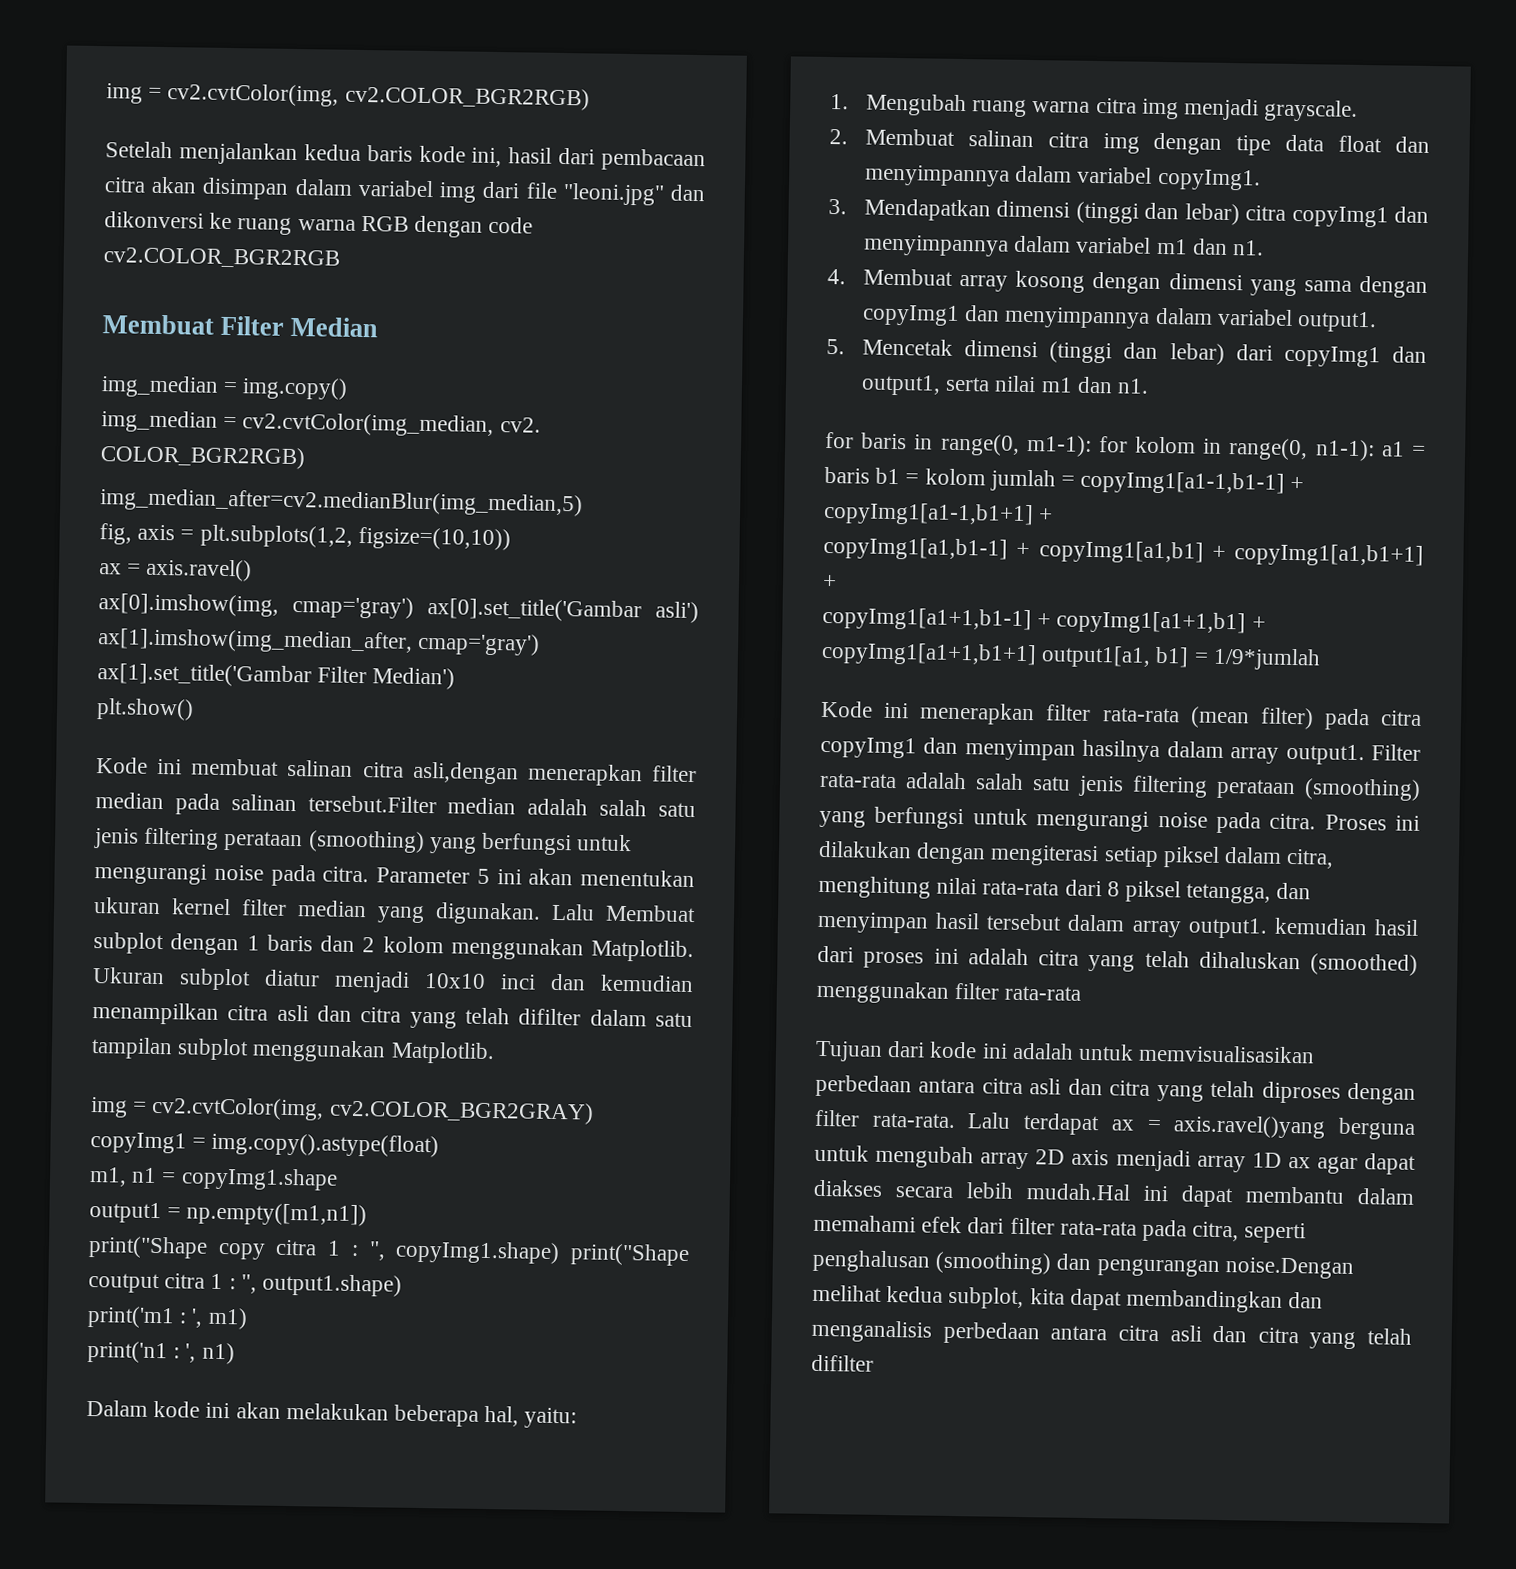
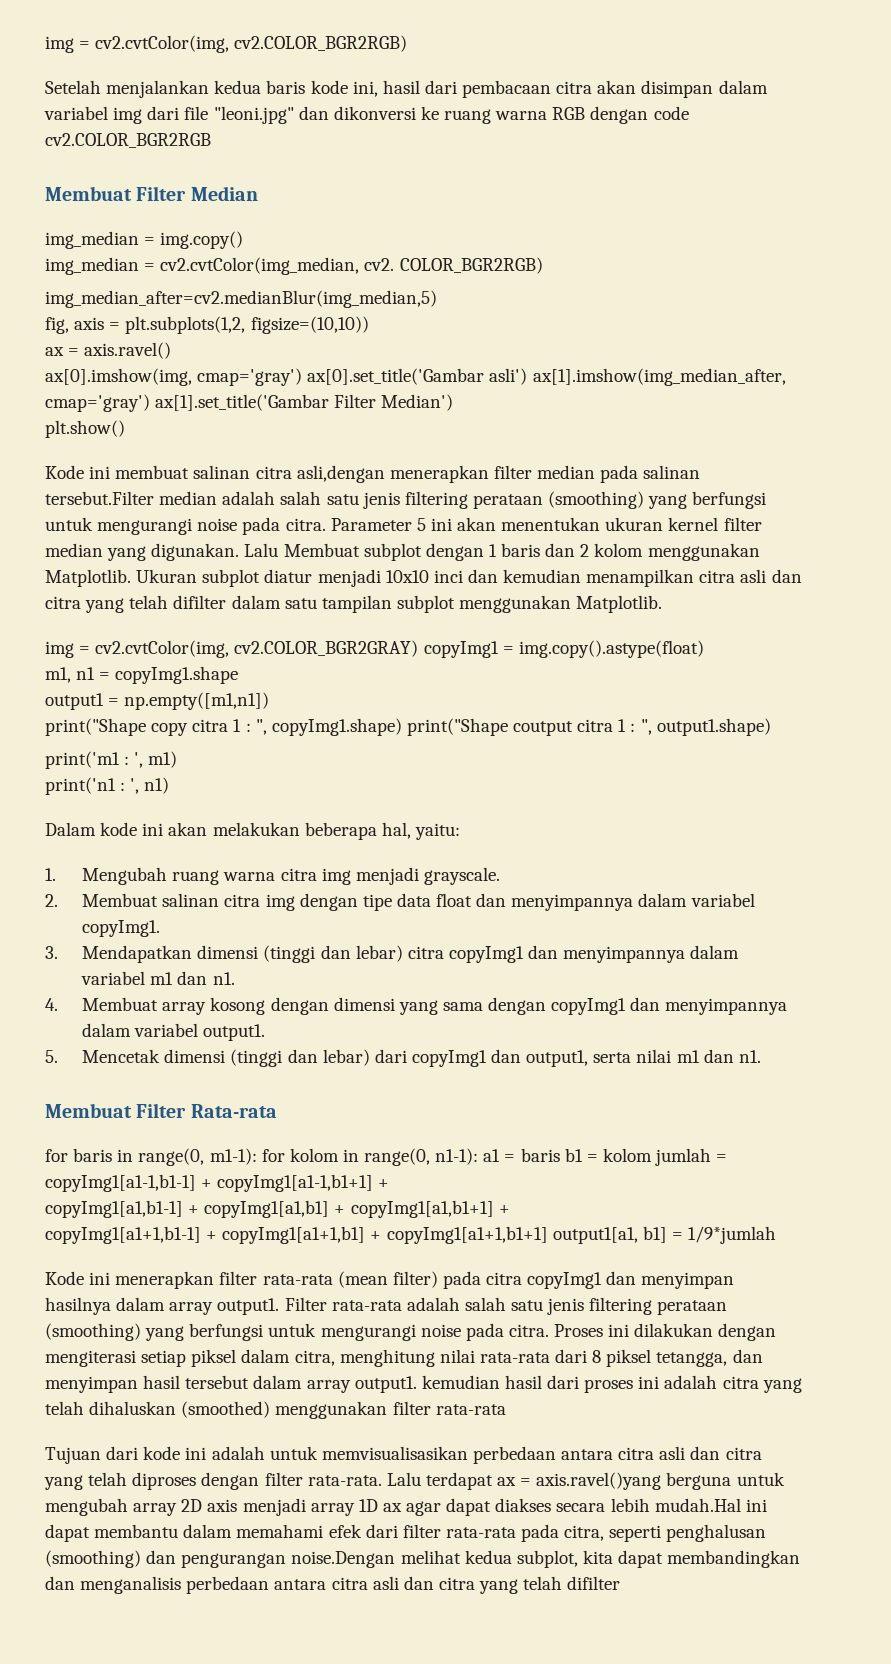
+ Membuat Filter Rata-rata

